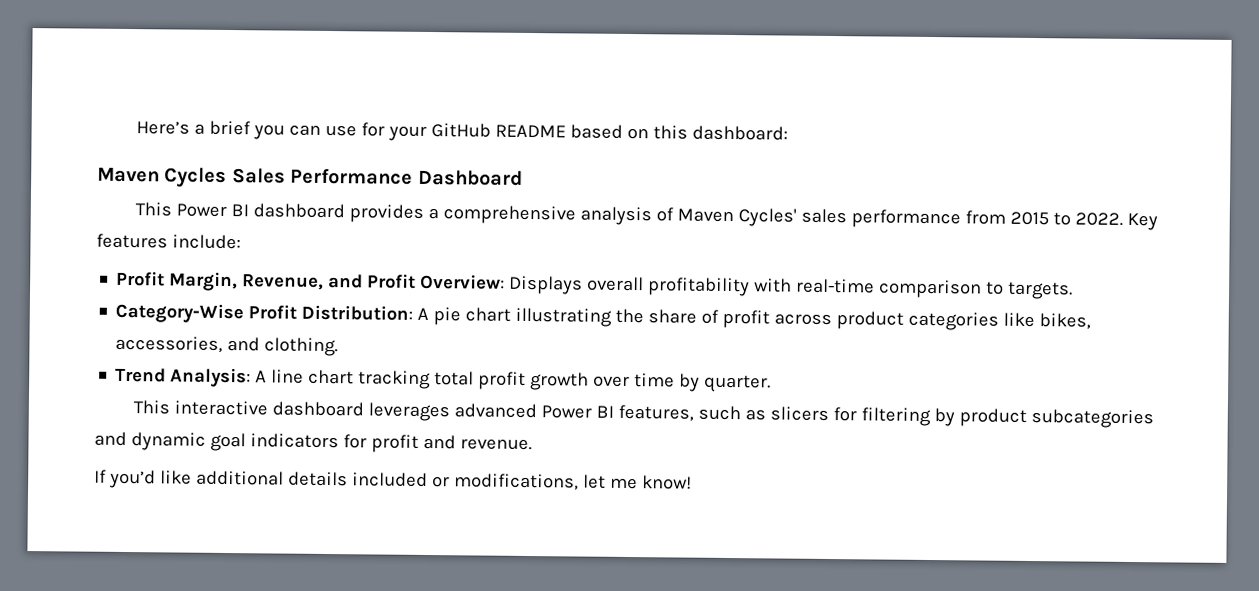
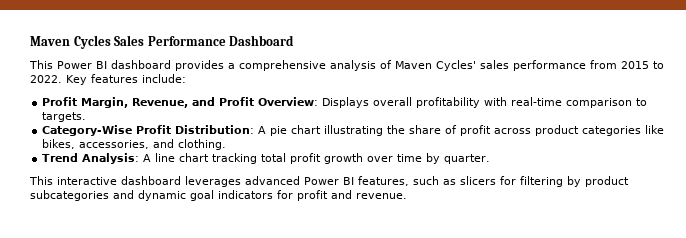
- Here’s a brief you can use for your GitHub README based on this dashboard:
- If you’d like additional details included or modifications, let me know!

